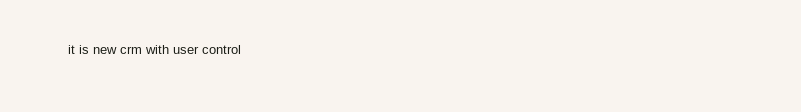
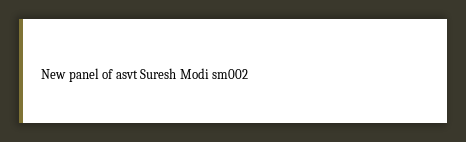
- it is new crm with user control
+ New panel of asvt Suresh Modi sm002

